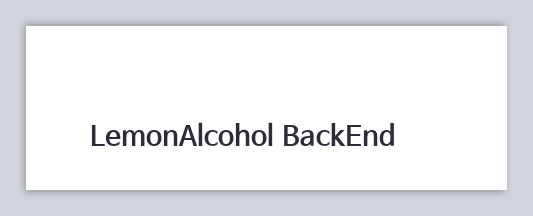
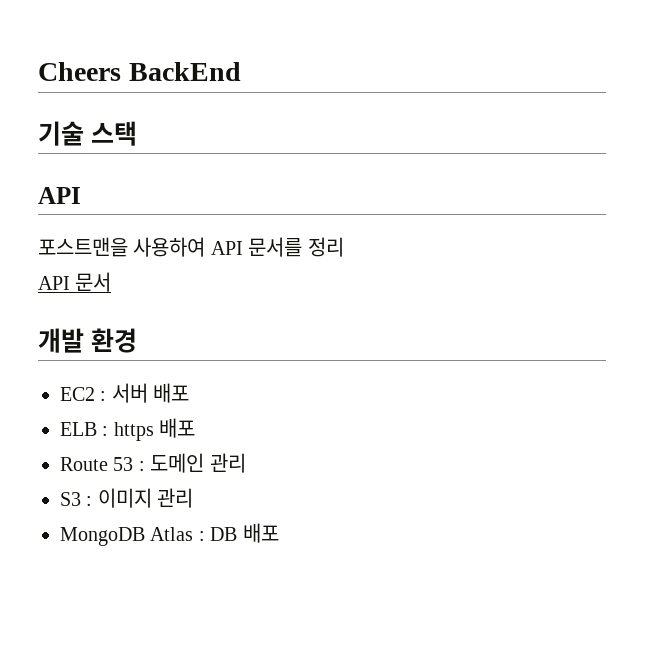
- LemonAlcohol BackEnd
+ Cheers BackEnd
+ 기술 스택
+ API
+ 포스트맨을 사용하여 API 문서를 정리
+ API 문서
+ 개발 환경
+ EC2 : 서버 배포
+ ELB : https 배포
+ Route 53 : 도메인 관리
+ S3 : 이미지 관리
+ MongoDB Atlas : DB 배포

